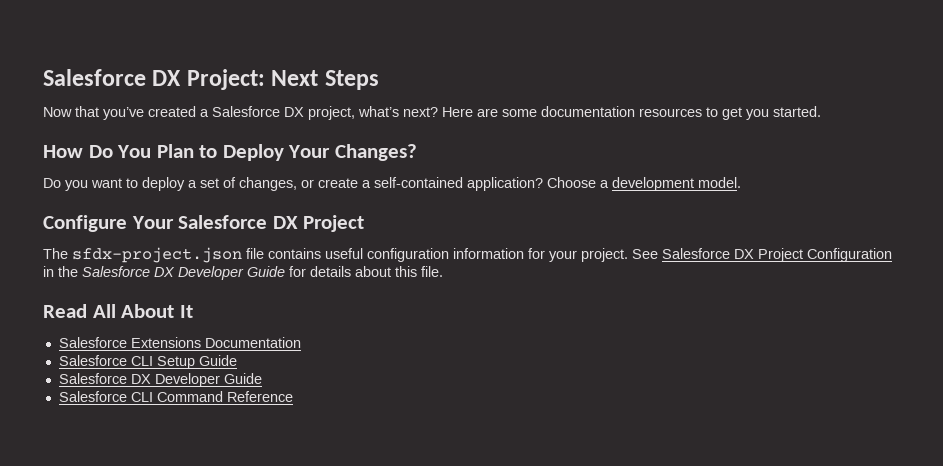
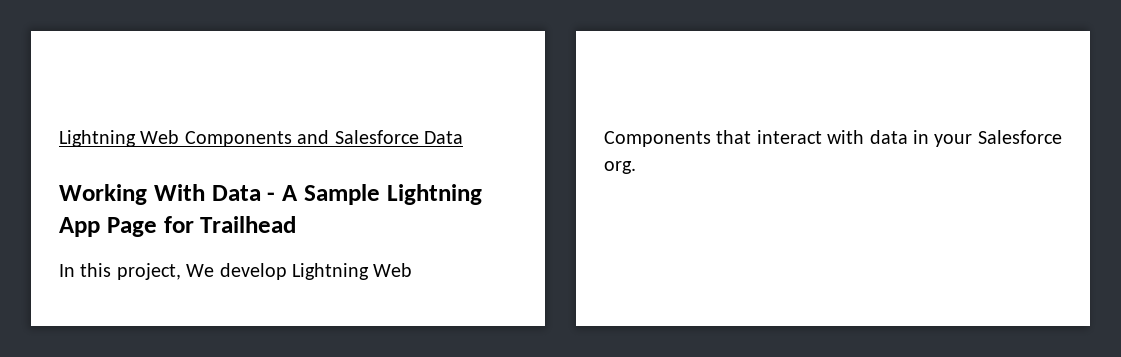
- Salesforce DX Project: Next Steps
- Now that you’ve created a Salesforce DX project, what’s next? Here are some documentation resources to get you started.
- How Do You Plan to Deploy Your Changes?
- Do you want to deploy a set of changes, or create a self-contained application? Choose a development model.
- Configure Your Salesforce DX Project
- The sfdx-project.json file contains useful configuration information for your project. See Salesforce DX Project Configuration in the Salesforce DX Developer Guide for details about this file.
- Read All About It
- Salesforce Extensions Documentation
- Salesforce CLI Setup Guide
- Salesforce DX Developer Guide
- Salesforce CLI Command Reference
+ Lightning Web Components and Salesforce Data
+ Working With Data - A Sample Lightning App Page for Trailhead
+ In this project, We develop Lightning Web Components that interact with data in your Salesforce org.

